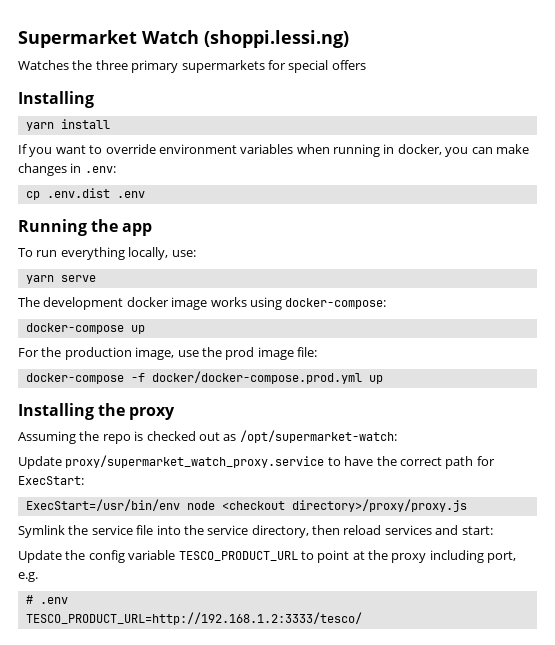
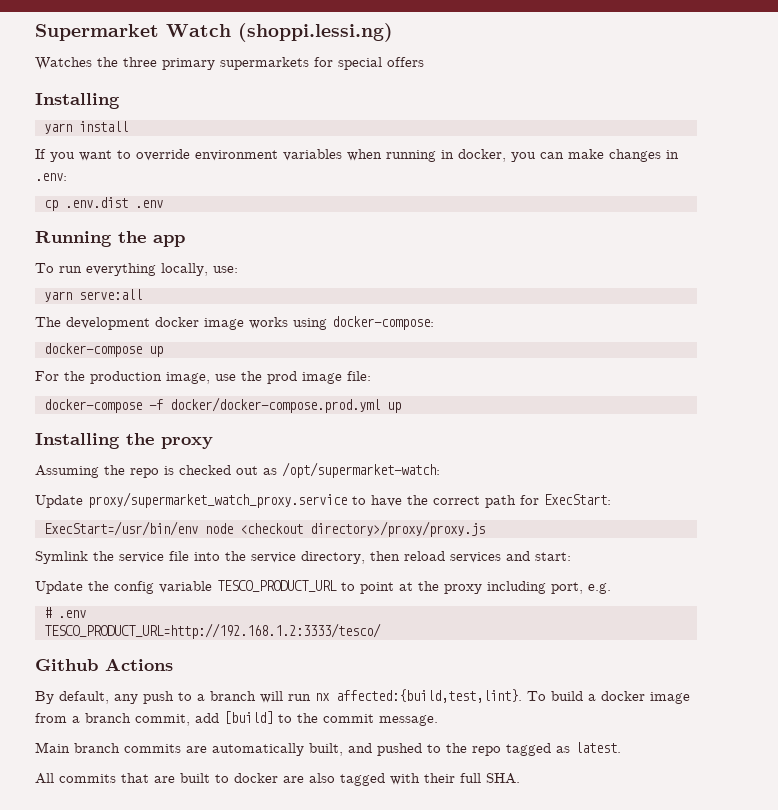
- yarn serve
+ yarn serve:all
+ Github Actions
+ By default, any push to a branch will run nx affected:{build,test,lint}. To build a docker image from a branch commit, add [build] to the commit message.
+ Main branch commits are automatically built, and pushed to the repo tagged as latest.
+ All commits that are built to docker are also tagged with their full SHA.

